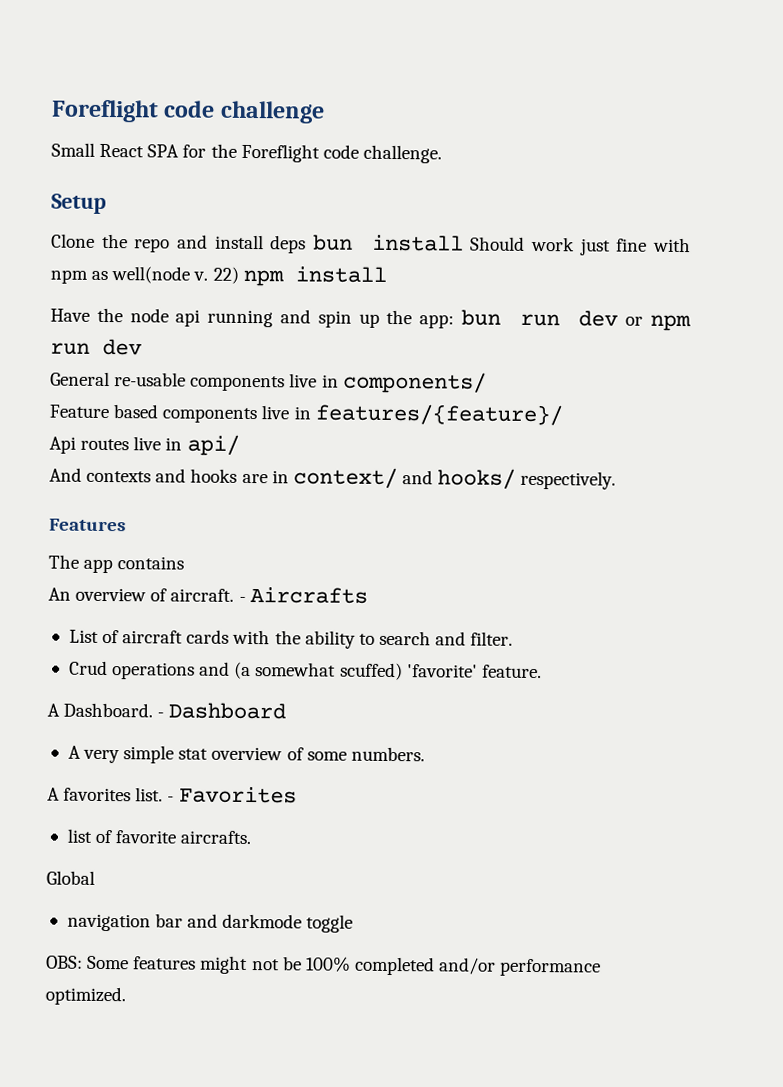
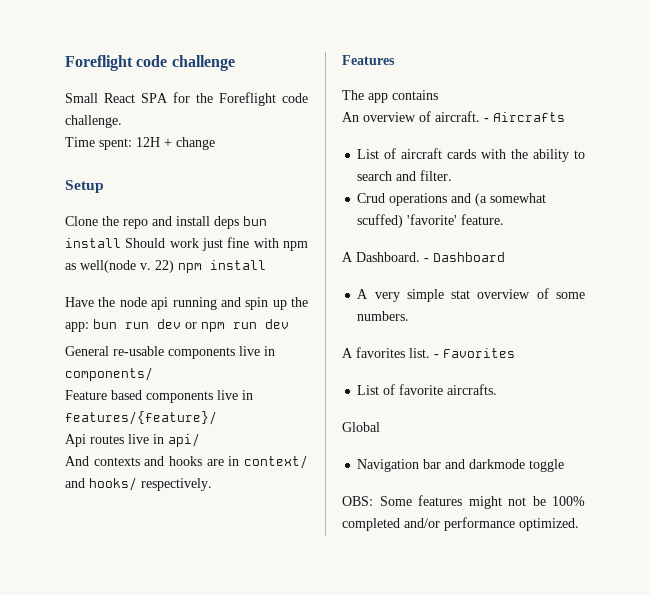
+ Time spent: 12H + change
- list of favorite aircrafts.
+ List of favorite aircrafts.
- navigation bar and darkmode toggle
+ Navigation bar and darkmode toggle

